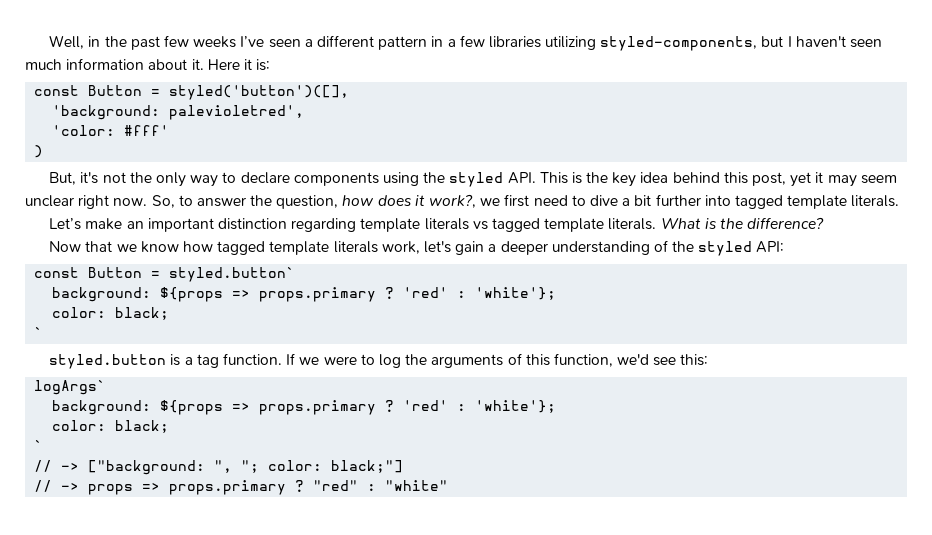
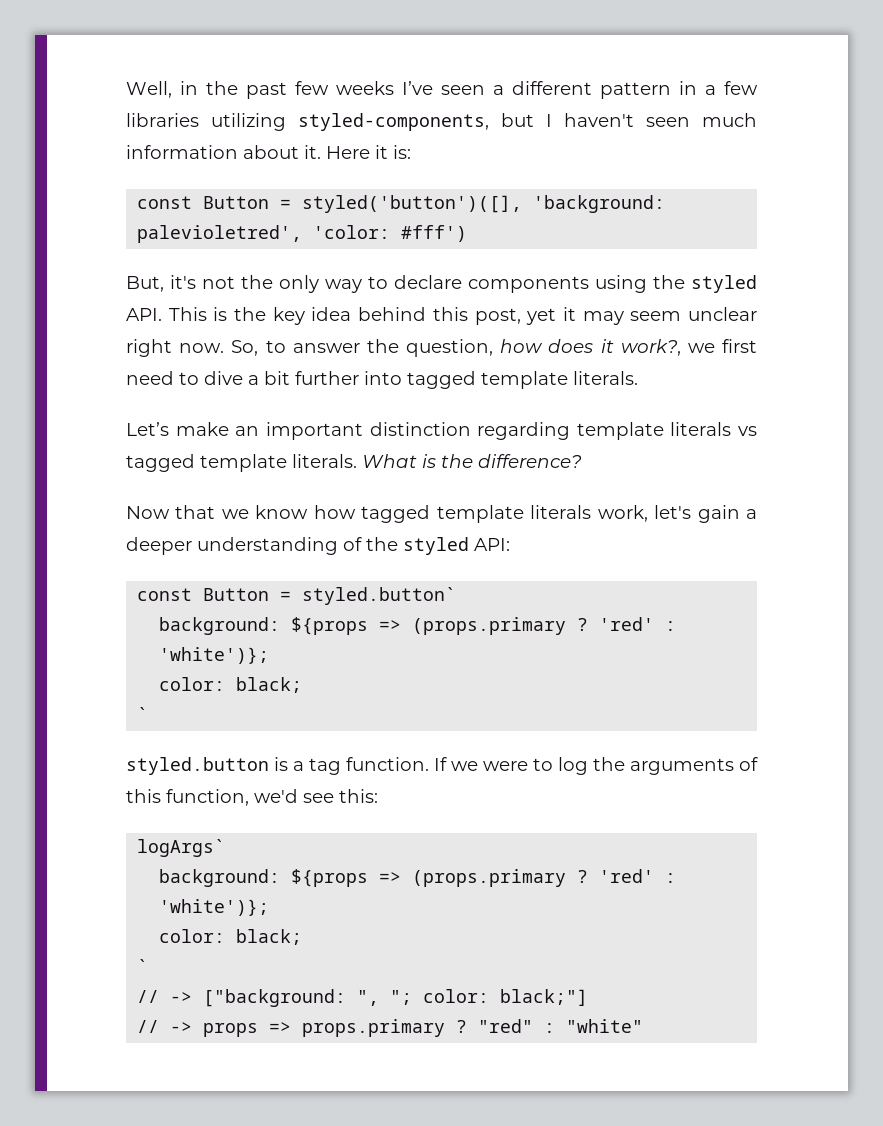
- const Button = styled('button')([],
- 'background: palevioletred',
- 'color: #fff'
- )
+ const Button = styled('button')([], 'background: palevioletred', 'color: #fff')
  const Button = styled.button`
- background: ${props => props.primary ? 'red' : 'white'};
+ background: ${props => (props.primary ? 'red' : 'white')};
  logArgs`
- background: ${props => props.primary ? 'red' : 'white'};
+ background: ${props => (props.primary ? 'red' : 'white')};

